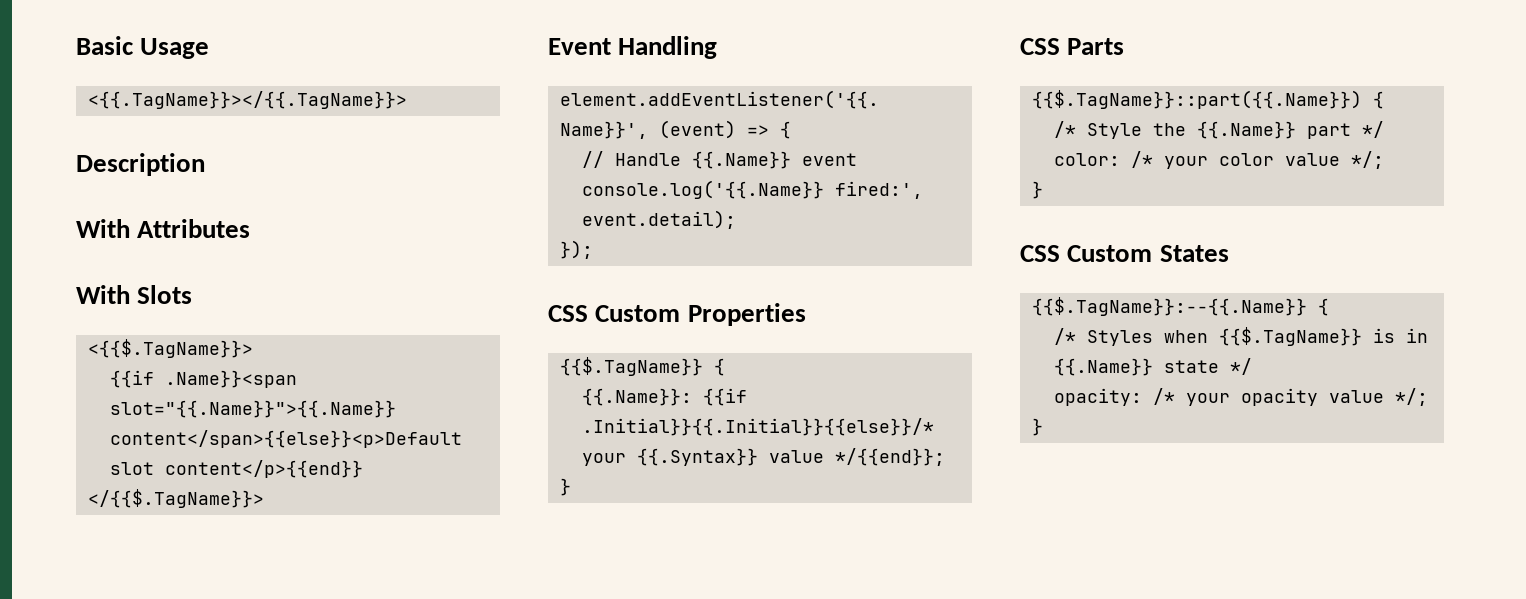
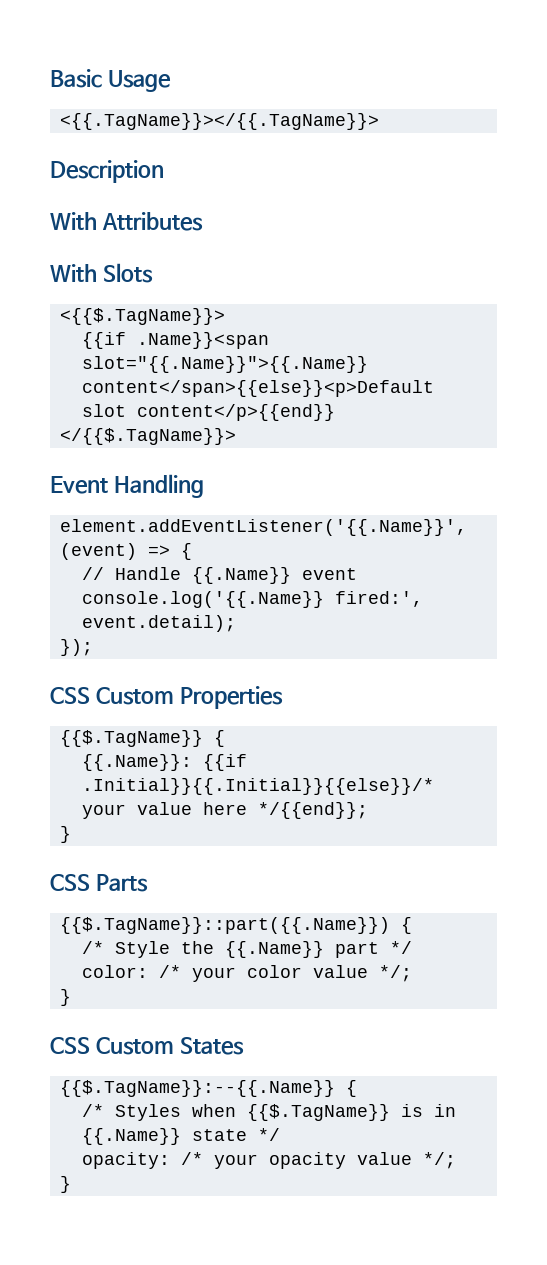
- {{.Name}}: {{if .Initial}}{{.Initial}}{{else}}/* your {{.Syntax}} value */{{end}};
+ {{.Name}}: {{if .Initial}}{{.Initial}}{{else}}/* your value here */{{end}};

